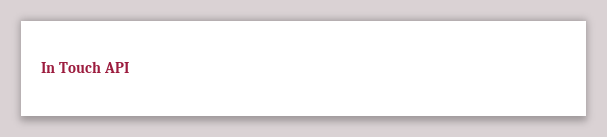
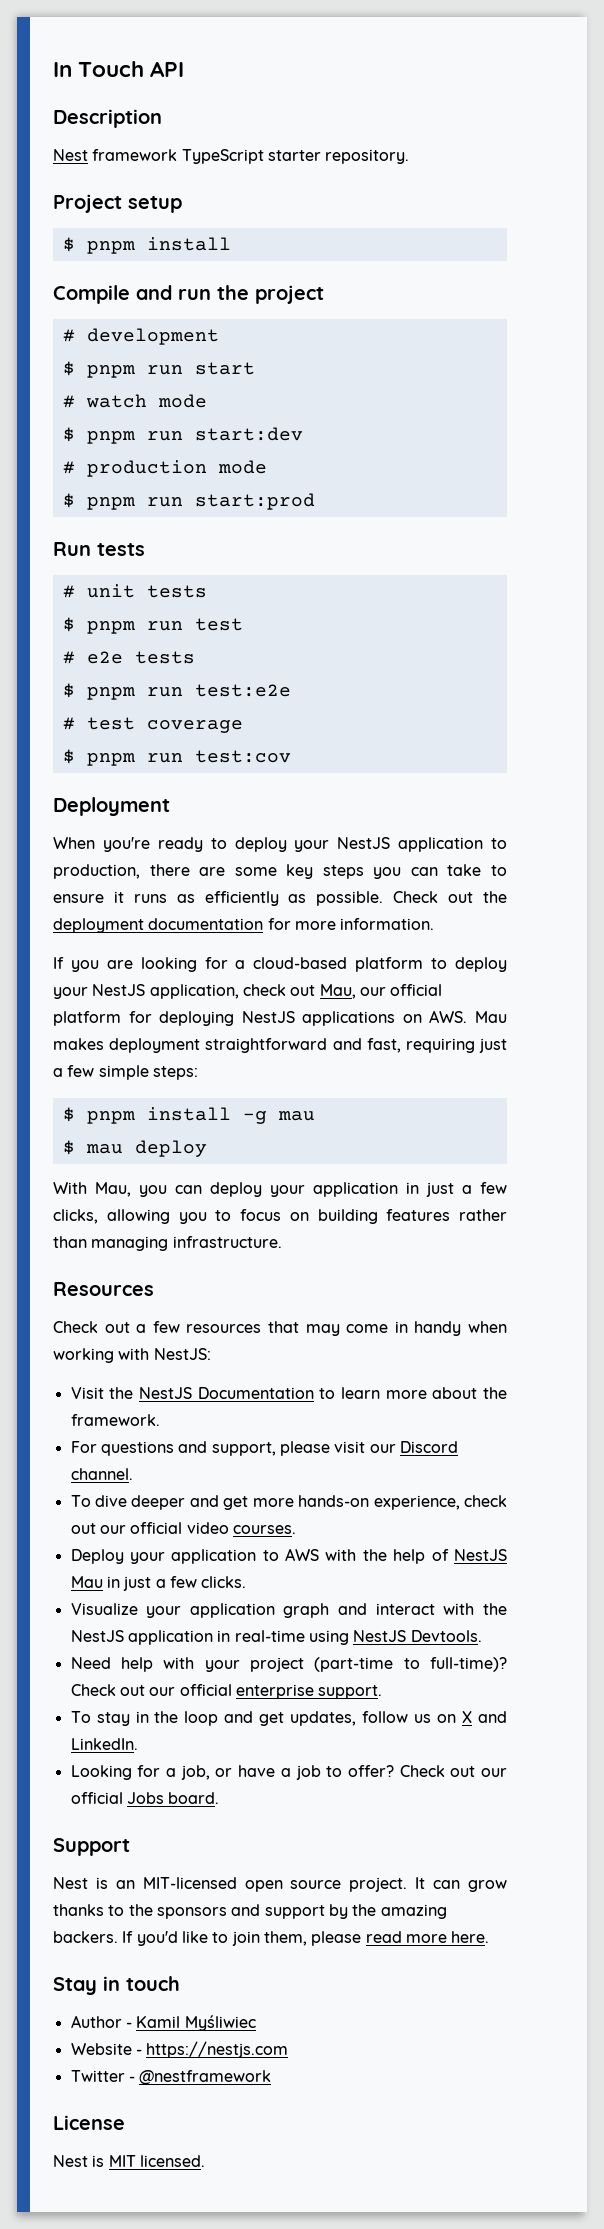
+ Description
+ Nest framework TypeScript starter repository.
+ Project setup
+ $ pnpm install
+ Compile and run the project
+ # development
+ $ pnpm run start
+ # watch mode
+ $ pnpm run start:dev
+ # production mode
+ $ pnpm run start:prod
+ Run tests
+ # unit tests
+ $ pnpm run test
+ # e2e tests
+ $ pnpm run test:e2e
+ # test coverage
+ $ pnpm run test:cov
+ Deployment
+ When you're ready to deploy your NestJS application to production, there are some key steps you can take to ensure it runs as efficiently as possible. Check out the deployment documentation for more information.
+ If you are looking for a cloud-based platform to deploy your NestJS application, check out Mau, our official platform for deploying NestJS applications on AWS. Mau makes deployment straightforward and fast, requiring just a few simple steps:
+ $ pnpm install -g mau
+ $ mau deploy
+ With Mau, you can deploy your application in just a few clicks, allowing you to focus on building features rather than managing infrastructure.
+ Resources
+ Check out a few resources that may come in handy when working with NestJS:
+ Visit the NestJS Documentation to learn more about the framework.
+ For questions and support, please visit our Discord channel.
+ To dive deeper and get more hands-on experience, check out our official video courses.
+ Deploy your application to AWS with the help of NestJS Mau in just a few clicks.
+ Visualize your application graph and interact with the NestJS application in real-time using NestJS Devtools.
+ Need help with your project (part-time to full-time)? Check out our official enterprise support.
+ To stay in the loop and get updates, follow us on X and LinkedIn.
+ Looking for a job, or have a job to offer? Check out our official Jobs board.
+ Support
+ Nest is an MIT-licensed open source project. It can grow thanks to the sponsors and support by the amazing backers. If you'd like to join them, please read more here.
+ Stay in touch
+ Author - Kamil Myśliwiec
+ Website - https://nestjs.com
+ Twitter - @nestframework
+ License
+ Nest is MIT licensed.

